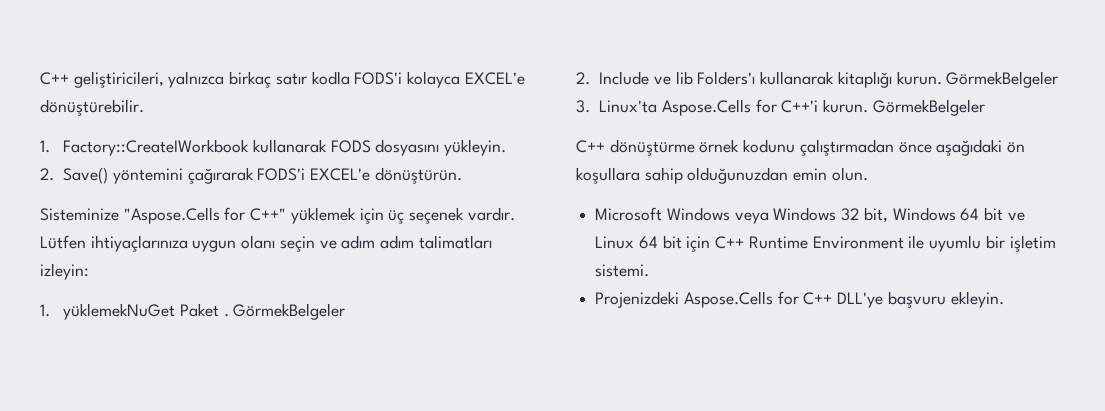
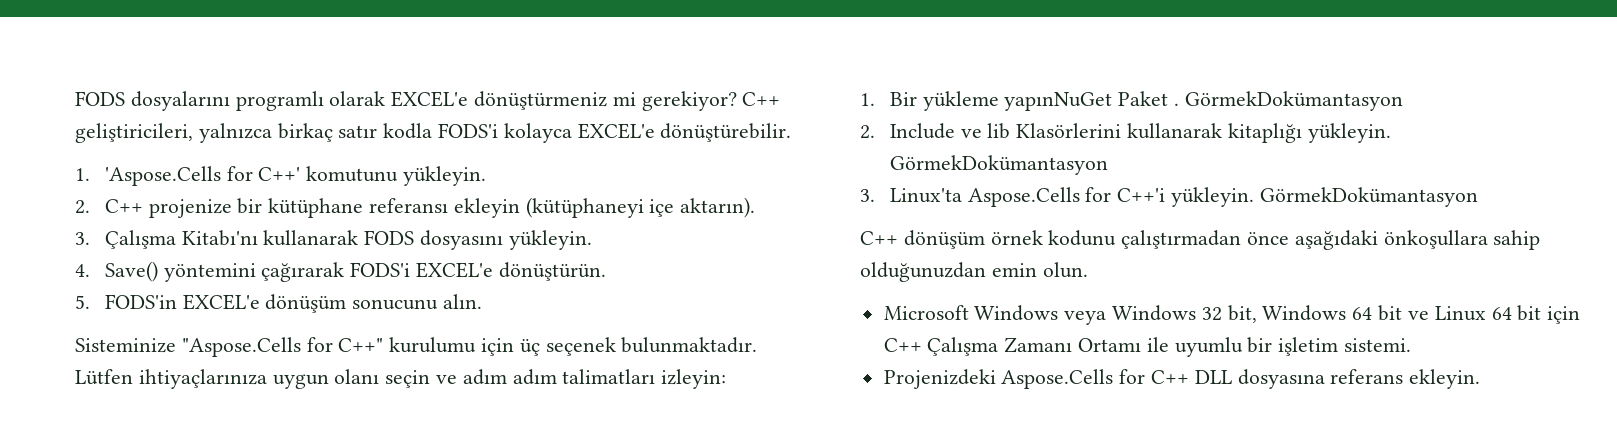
+ FODS dosyalarını programlı olarak EXCEL'e dönüştürmeniz mi gerekiyor?
- 1. Factory::CreateIWorkbook kullanarak FODS dosyasını yükleyin.
+ 1. 'Aspose.Cells for C++' komutunu yükleyin.
+ 2. C++ projenize bir kütüphane referansı ekleyin (kütüphaneyi içe aktarın).
+ 3. Çalışma Kitabı'nı kullanarak FODS dosyasını yükleyin.
- 2. Save() yöntemini çağırarak FODS'i EXCEL'e dönüştürün.
+ 4. Save() yöntemini çağırarak FODS'i EXCEL'e dönüştürün.
+ 5. FODS'in EXCEL'e dönüşüm sonucunu alın.
- Sisteminize "Aspose.Cells for C++" yüklemek için üç seçenek vardır.
+ Sisteminize "Aspose.Cells for C++" kurulumu için üç seçenek bulunmaktadır.
- 1. yüklemekNuGet Paket . GörmekBelgeler
+ 1. Bir yükleme yapınNuGet Paket . GörmekDokümantasyon
- 2. Include ve lib Folders'ı kullanarak kitaplığı kurun. GörmekBelgeler
+ 2. Include ve lib Klasörlerini kullanarak kitaplığı yükleyin. GörmekDokümantasyon
- 3. Linux'ta Aspose.Cells for C++'i kurun. GörmekBelgeler
- C++ dönüştürme örnek kodunu çalıştırmadan önce aşağıdaki ön koşullara sahip olduğunuzdan emin olun.
+ 3. Linux'ta Aspose.Cells for C++'i yükleyin. GörmekDokümantasyon
+ C++ dönüşüm örnek kodunu çalıştırmadan önce aşağıdaki önkoşullara sahip olduğunuzdan emin olun.
- Microsoft Windows veya Windows 32 bit, Windows 64 bit ve Linux 64 bit için C++ Runtime Environment ile uyumlu bir işletim sistemi.
+ Microsoft Windows veya Windows 32 bit, Windows 64 bit ve Linux 64 bit için C++ Çalışma Zamanı Ortamı ile uyumlu bir işletim sistemi.
- Projenizdeki Aspose.Cells for C++ DLL'ye başvuru ekleyin.
+ Projenizdeki Aspose.Cells for C++ DLL dosyasına referans ekleyin.

